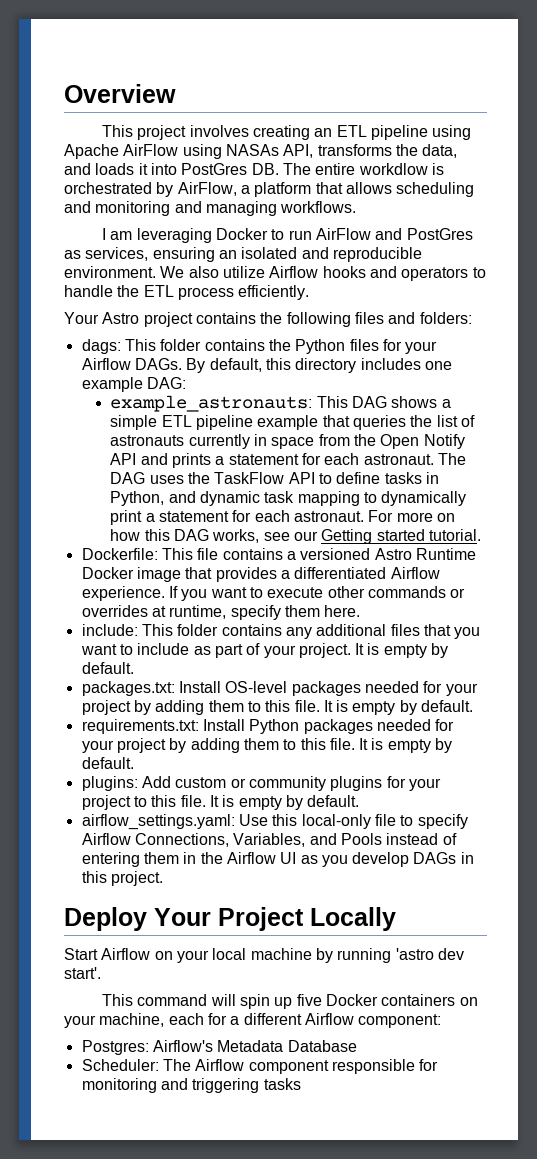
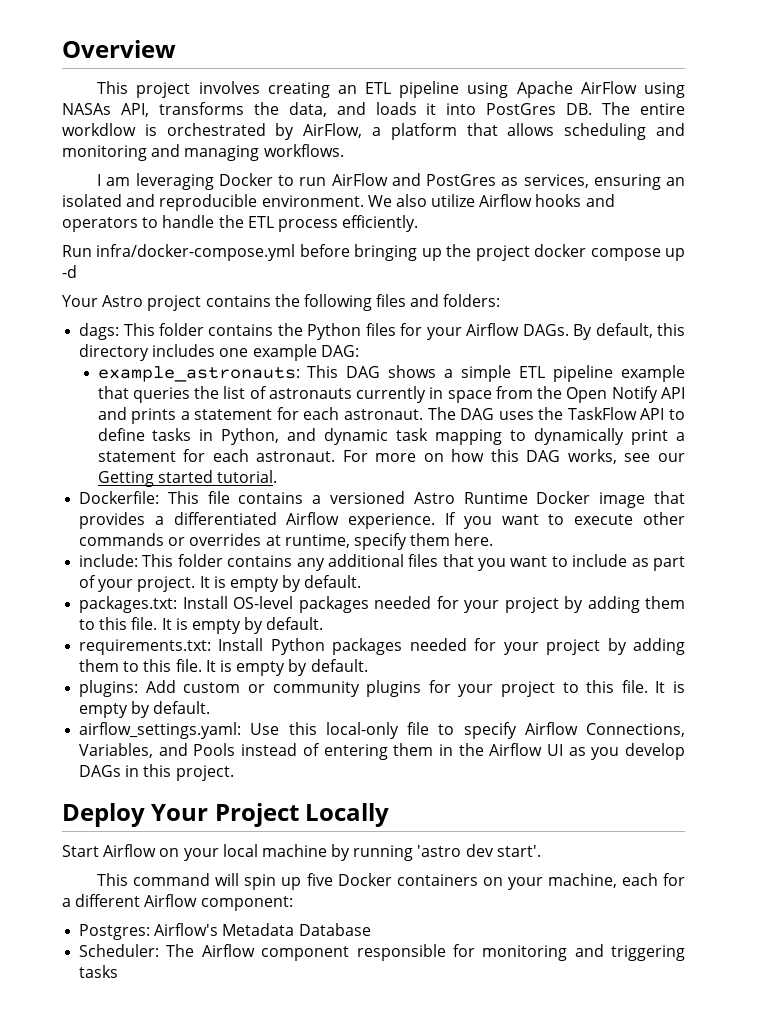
+ Run infra/docker-compose.yml before bringing up the project docker compose up -d

